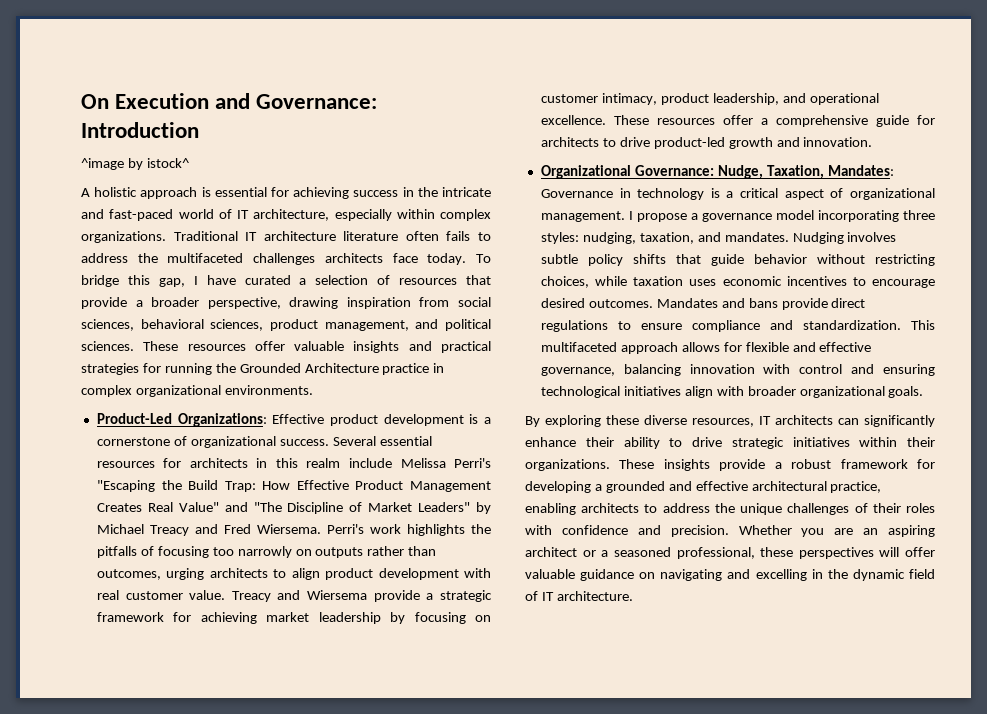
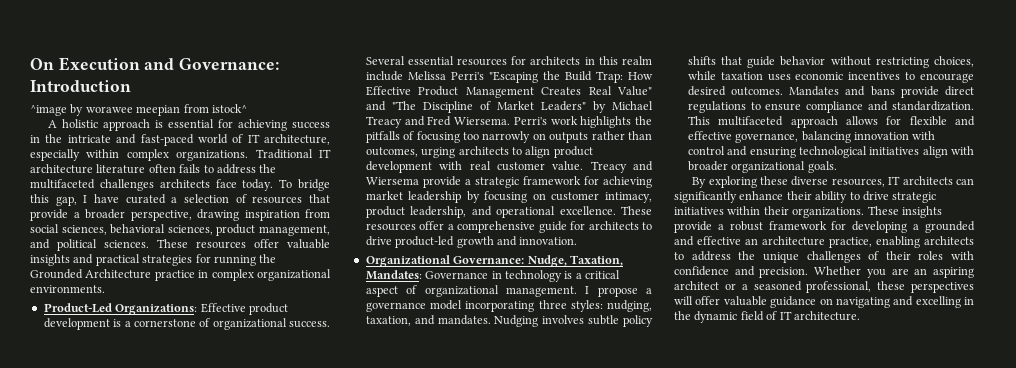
- ^image by istock^
+ ^image by worawee meepian from istock^
- These insights provide a robust framework for developing a grounded and effective architectural practice, enabling architects to address the unique challenges of their roles with confidence and precision.
+ These insights provide a robust framework for developing a grounded and effective an architecture practice, enabling architects to address the unique challenges of their roles with confidence and precision.

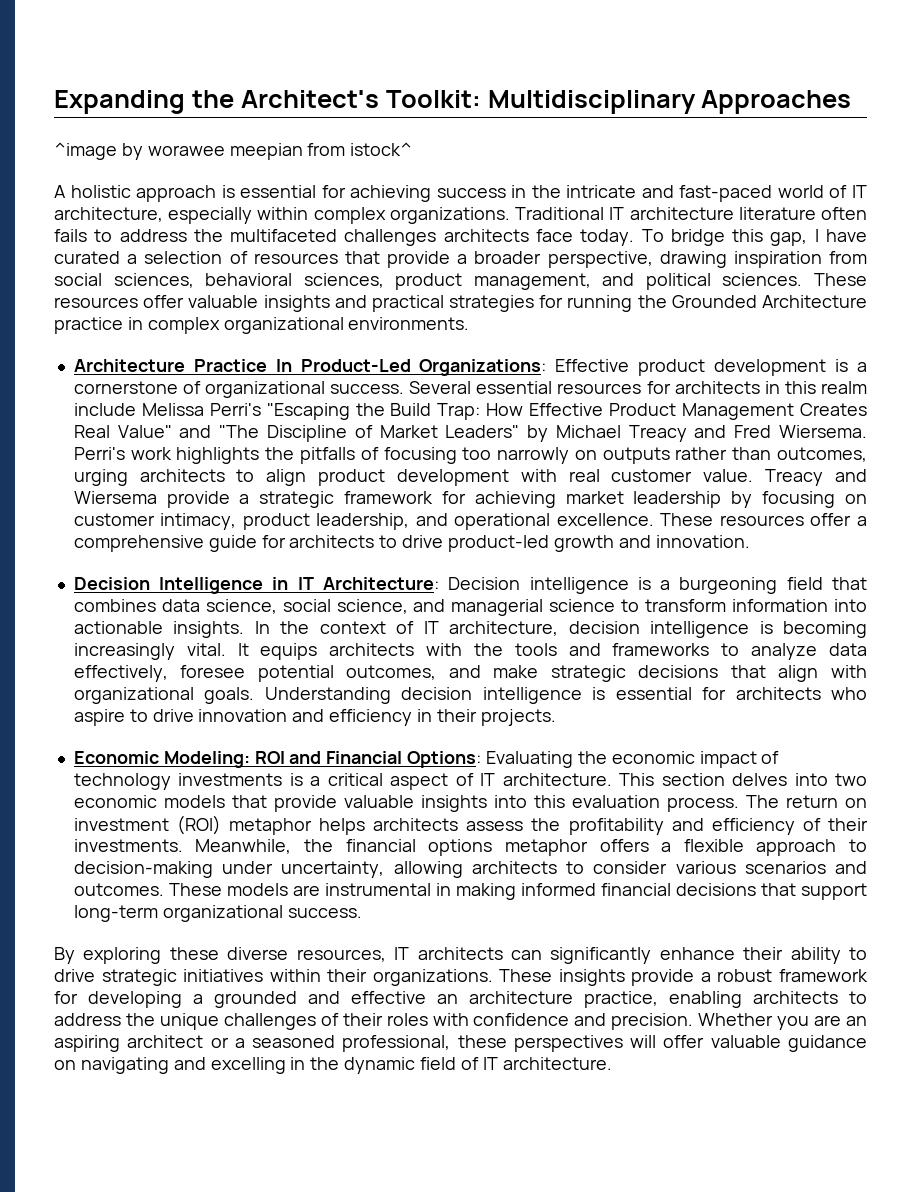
- On Execution and Governance: Introduction
+ Expanding the Architect's Toolkit: Multidisciplinary Approaches
- Product-Led Organizations: Effective product development is a cornerstone of organizational success.
+ Architecture Practice In Product-Led Organizations: Effective product development is a cornerstone of organizational success.
- Organizational Governance: Nudge, Taxation, Mandates: Governance in technology is a critical aspect of organizational management. I propose a governance model incorporating three styles: nudging, taxation, and mandates. Nudging involves subtle policy shifts that guide behavior without restricting choices, while taxation uses economic incentives to encourage desired outcomes. Mandates and bans provide direct regulations to ensure compliance and standardization. This multifaceted approach allows for flexible and effective governance, balancing innovation with control and ensuring technological initiatives align with broader organizational goals.
+ Decision Intelligence in IT Architecture: Decision intelligence is a burgeoning field that combines data science, social science, and managerial science to transform information into actionable insights. In the context of IT architecture, decision intelligence is becoming increasingly vital. It equips architects with the tools and frameworks to analyze data effectively, foresee potential outcomes, and make strategic decisions that align with organizational goals. Understanding decision intelligence is essential for architects who aspire to drive innovation and efficiency in their projects.
+ Economic Modeling: ROI and Financial Options: Evaluating the economic impact of technology investments is a critical aspect of IT architecture. This section delves into two economic models that provide valuable insights into this evaluation process. The return on investment (ROI) metaphor helps architects assess the profitability and efficiency of their investments. Meanwhile, the financial options metaphor offers a flexible approach to decision-making under uncertainty, allowing architects to consider various scenarios and outcomes. These models are instrumental in making informed financial decisions that support long-term organizational success.

